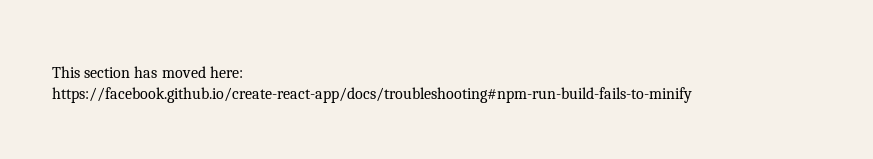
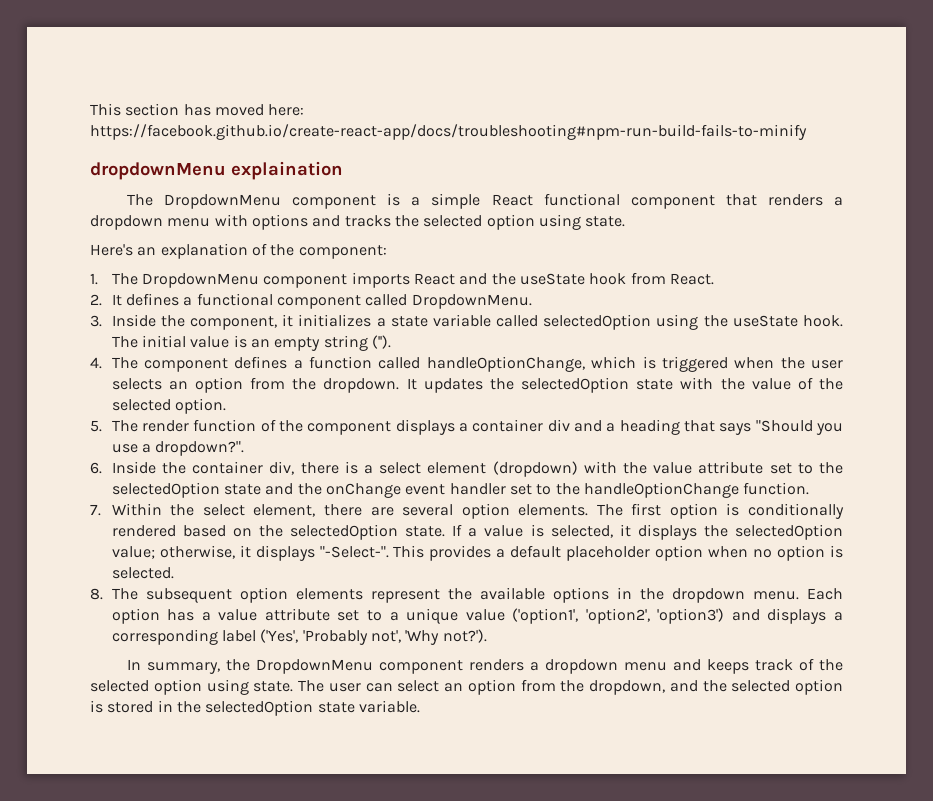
+ dropdownMenu explaination
+ The DropdownMenu component is a simple React functional component that renders a dropdown menu with options and tracks the selected option using state.
+ Here's an explanation of the component:
+ 1. The DropdownMenu component imports React and the useState hook from React.
+ 2. It defines a functional component called DropdownMenu.
+ 3. Inside the component, it initializes a state variable called selectedOption using the useState hook. The initial value is an empty string ('').
+ 4. The component defines a function called handleOptionChange, which is triggered when the user selects an option from the dropdown. It updates the selectedOption state with the value of the selected option.
+ 5. The render function of the component displays a container div and a heading that says "Should you use a dropdown?".
+ 6. Inside the container div, there is a select element (dropdown) with the value attribute set to the selectedOption state and the onChange event handler set to the handleOptionChange function.
+ 7. Within the select element, there are several option elements. The first option is conditionally rendered based on the selectedOption state. If a value is selected, it displays the selectedOption value; otherwise, it displays "-Select-". This provides a default placeholder option when no option is selected.
+ 8. The subsequent option elements represent the available options in the dropdown menu. Each option has a value attribute set to a unique value ('option1', 'option2', 'option3') and displays a corresponding label ('Yes', 'Probably not', 'Why not?').
+ In summary, the DropdownMenu component renders a dropdown menu and keeps track of the selected option using state. The user can select an option from the dropdown, and the selected option is stored in the selectedOption state variable.

